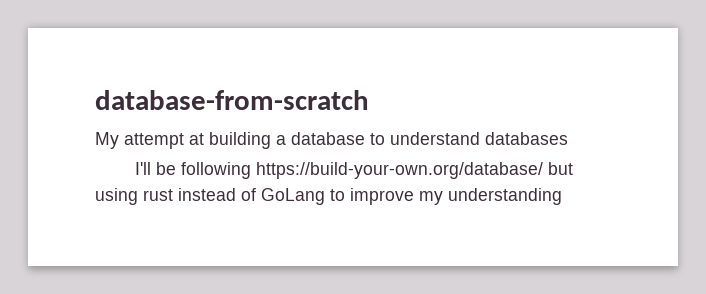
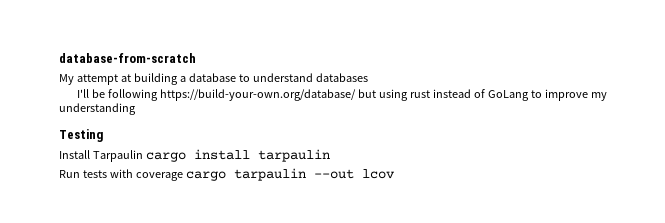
+ Testing
+ Install Tarpaulin cargo install tarpaulin
+ Run tests with coverage cargo tarpaulin --out lcov

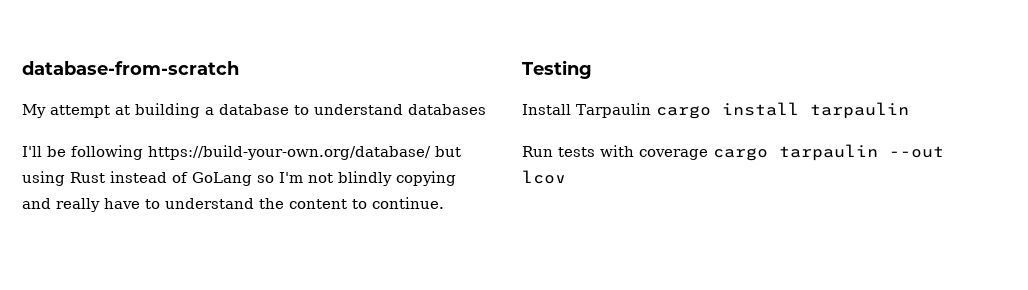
- I'll be following https://build-your-own.org/database/ but using rust instead of GoLang to improve my understanding
+ I'll be following https://build-your-own.org/database/ but using Rust instead of GoLang so I'm not blindly copying and really have to understand the content to continue.

